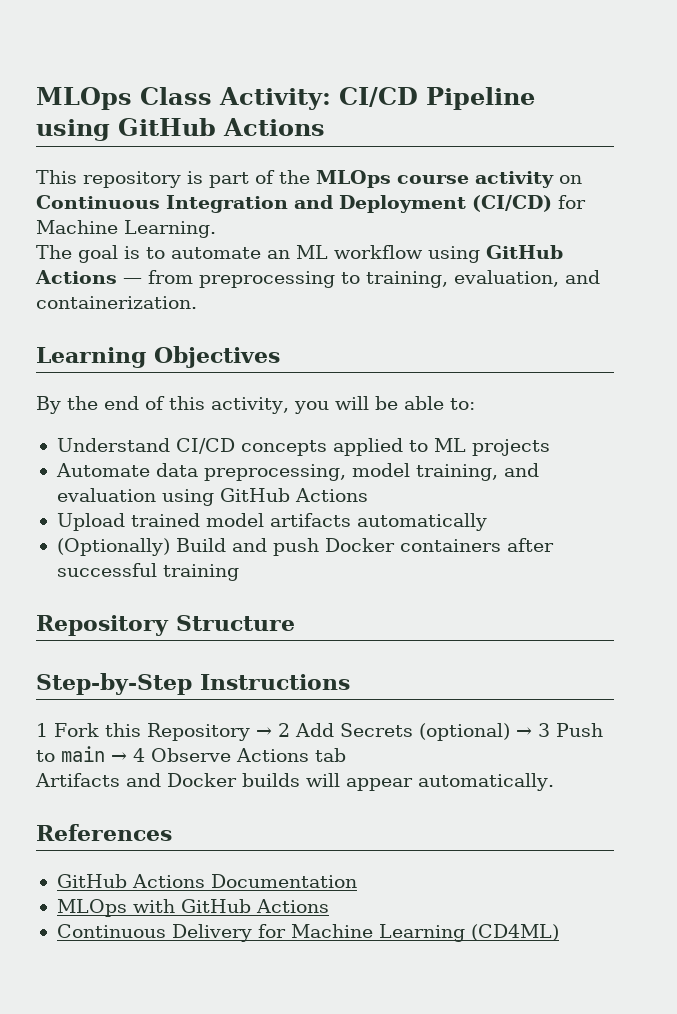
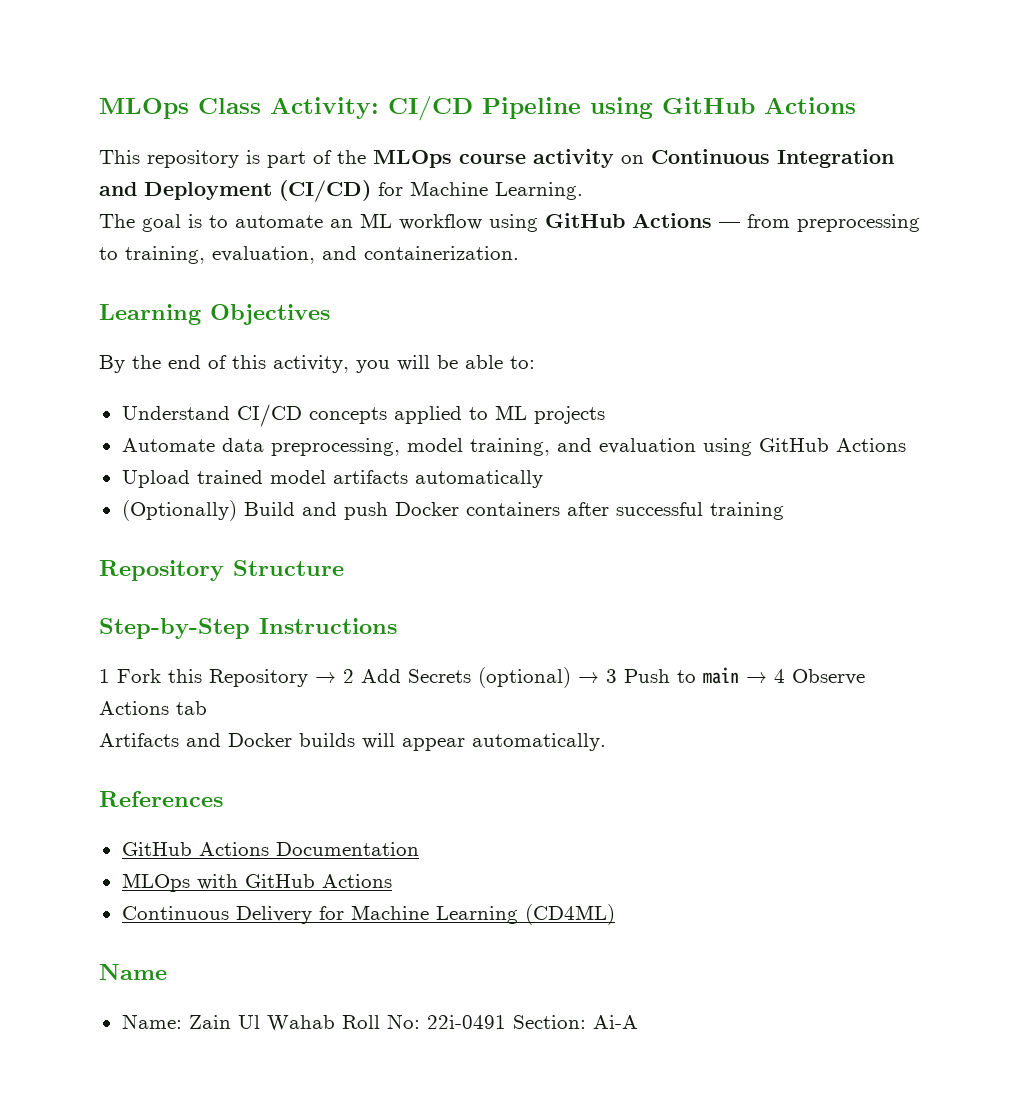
+ Name
+ Name: Zain Ul Wahab Roll No: 22i-0491 Section: Ai-A

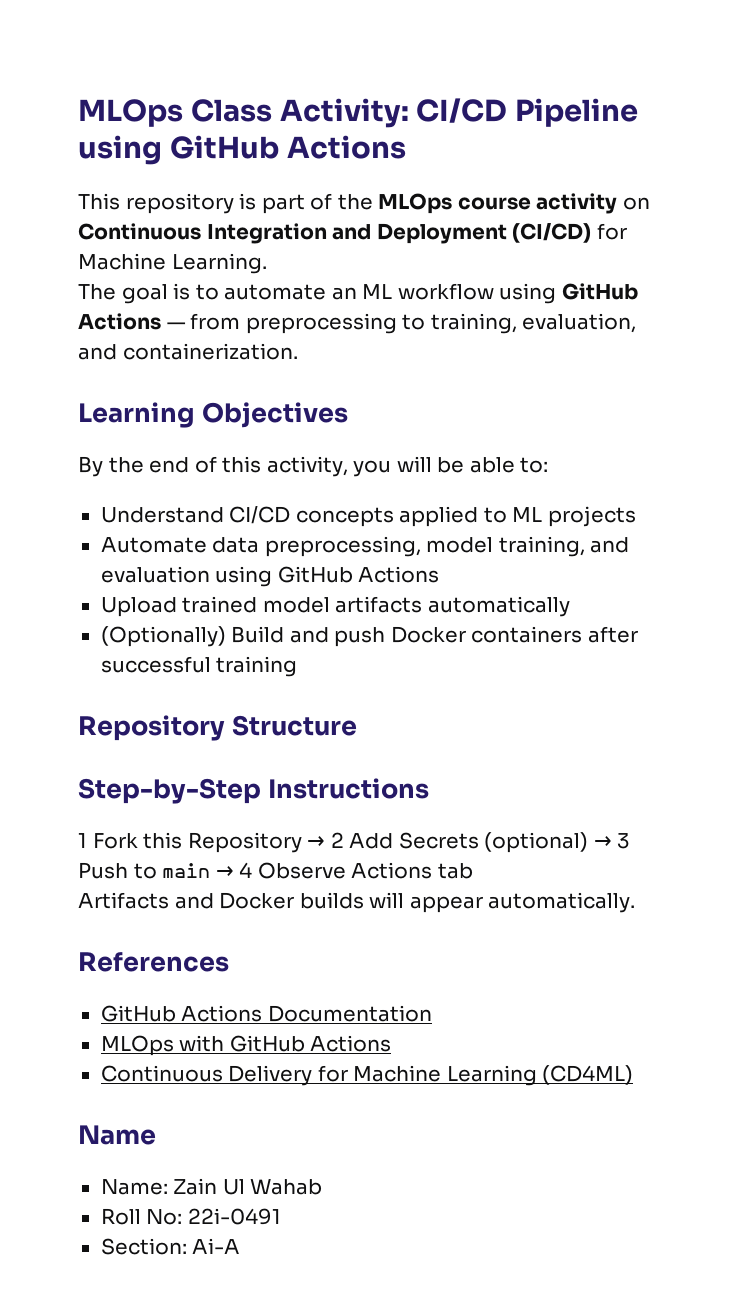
- Name: Zain Ul Wahab Roll No: 22i-0491 Section: Ai-A
+ Name: Zain Ul Wahab
+ Roll No: 22i-0491
+ Section: Ai-A

